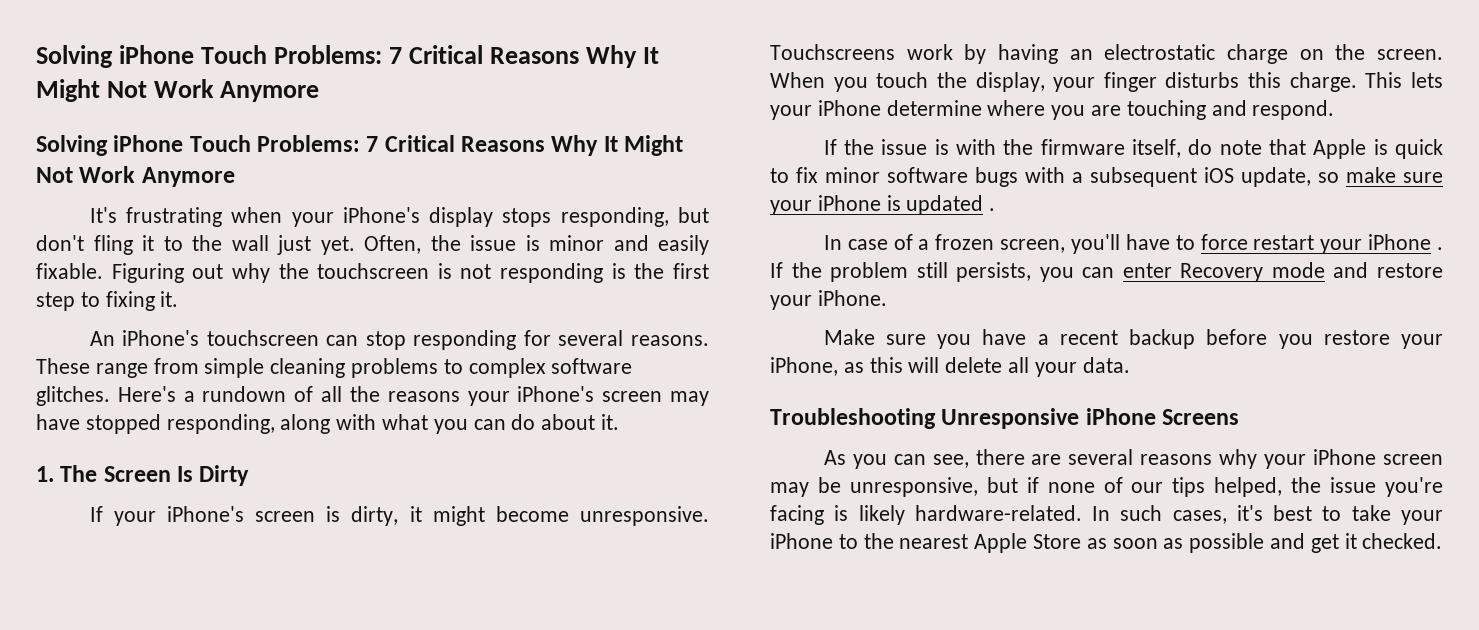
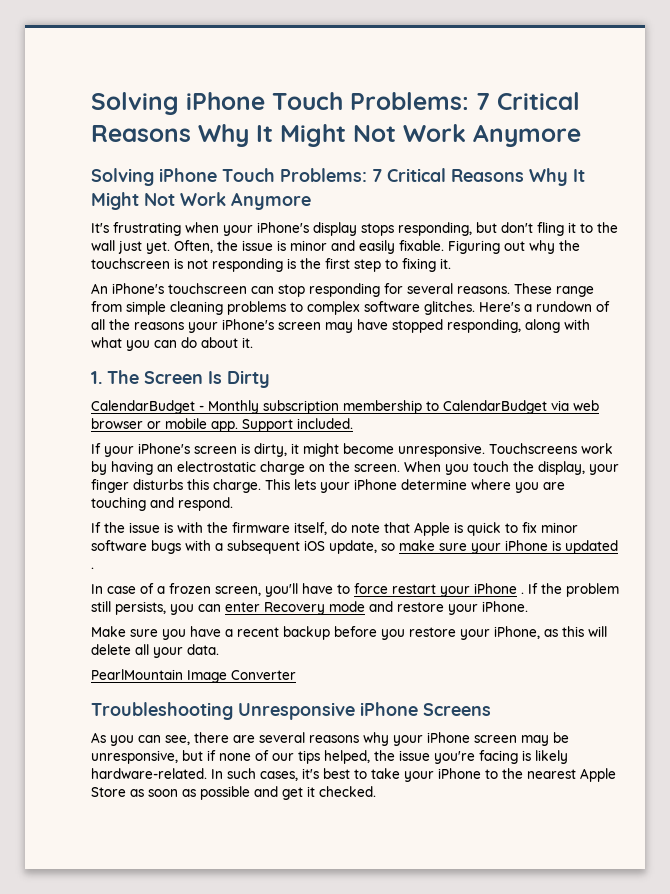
+ CalendarBudget - Monthly subscription membership to CalendarBudget via web browser or mobile app. Support included.
+ PearlMountain Image Converter

